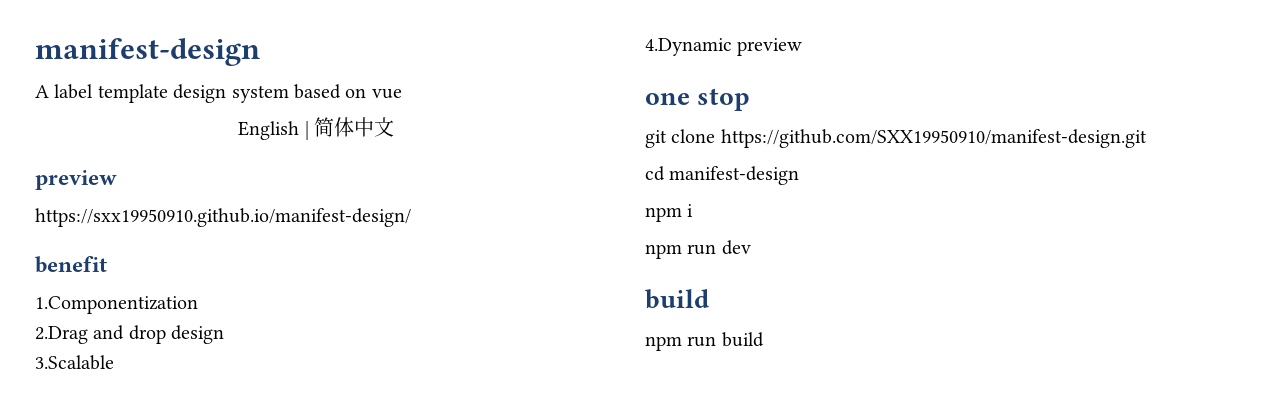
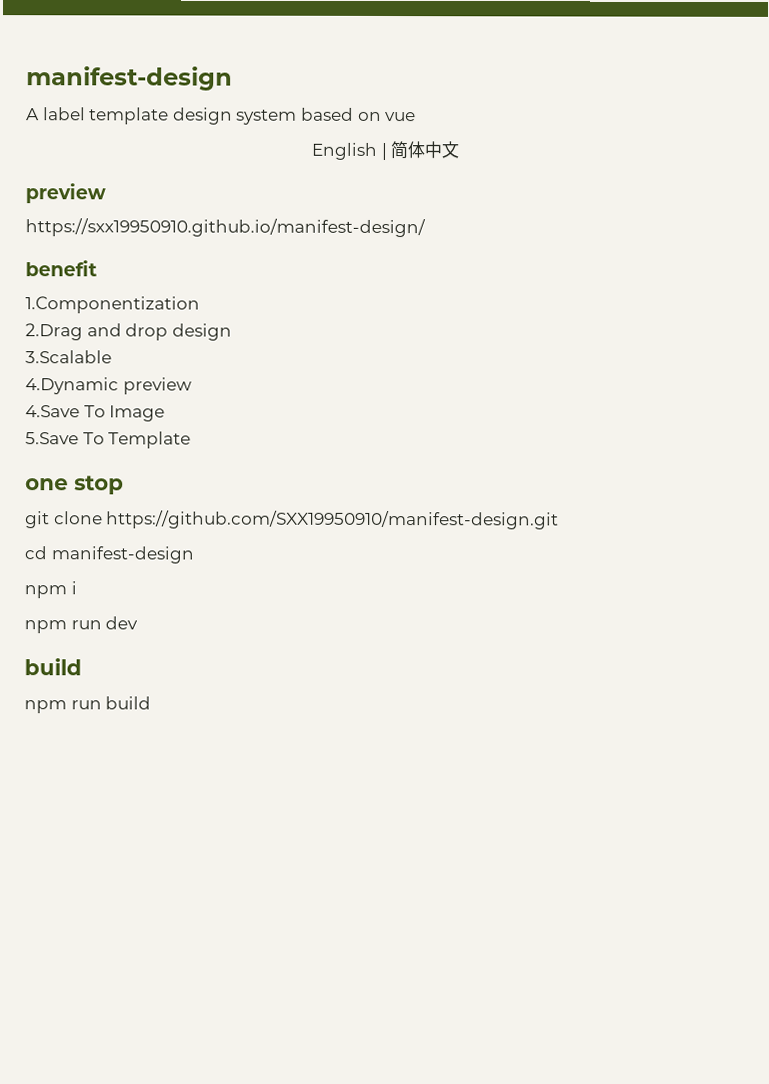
+ 4.Save To Image
+ 5.Save To Template

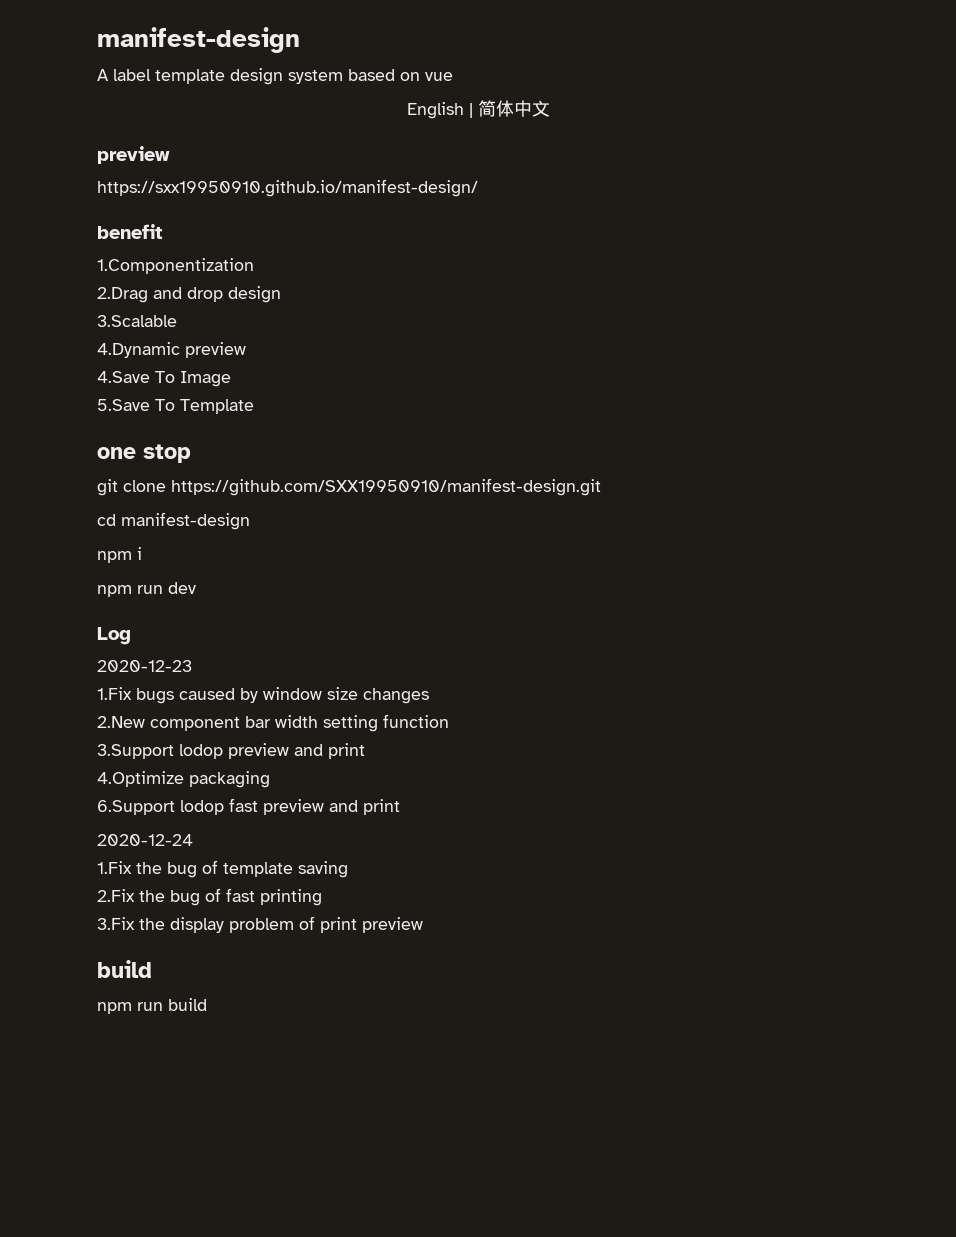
+ Log
+ 2020-12-23
+ 1.Fix bugs caused by window size changes
+ 2.New component bar width setting function
+ 3.Support lodop preview and print
+ 4.Optimize packaging
+ 6.Support lodop fast preview and print
+ 2020-12-24
+ 1.Fix the bug of template saving
+ 2.Fix the bug of fast printing
+ 3.Fix the display problem of print preview

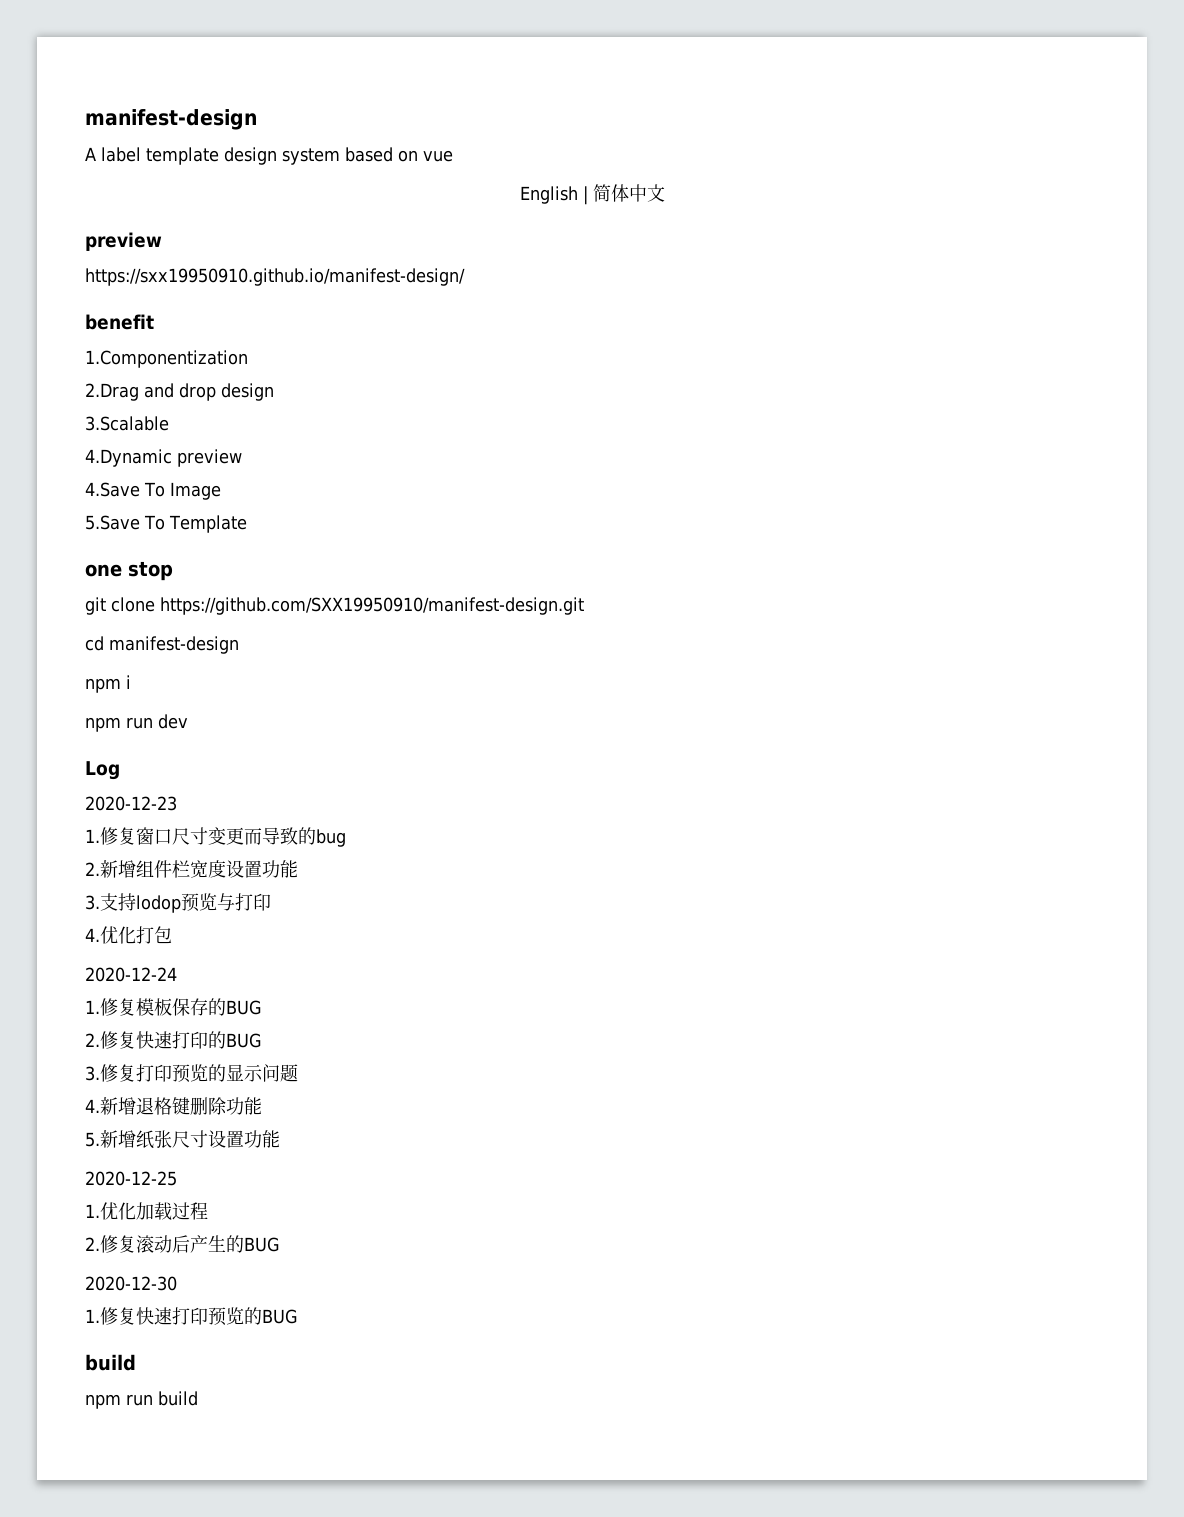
- 1.Fix bugs caused by window size changes
- 2.New component bar width setting function
- 3.Support lodop preview and print
- 4.Optimize packaging
- 6.Support lodop fast preview and print
+ 1.修复窗口尺寸变更而导致的bug
+ 2.新增组件栏宽度设置功能
+ 3.支持lodop预览与打印
+ 4.优化打包
  2020-12-24
- 1.Fix the bug of template saving
- 2.Fix the bug of fast printing
- 3.Fix the display problem of print preview
+ 1.修复模板保存的BUG
+ 2.修复快速打印的BUG
+ 3.修复打印预览的显示问题
+ 4.新增退格键删除功能
+ 5.新增纸张尺寸设置功能
+ 2020-12-25
+ 1.优化加载过程
+ 2.修复滚动后产生的BUG
+ 2020-12-30
+ 1.修复快速打印预览的BUG

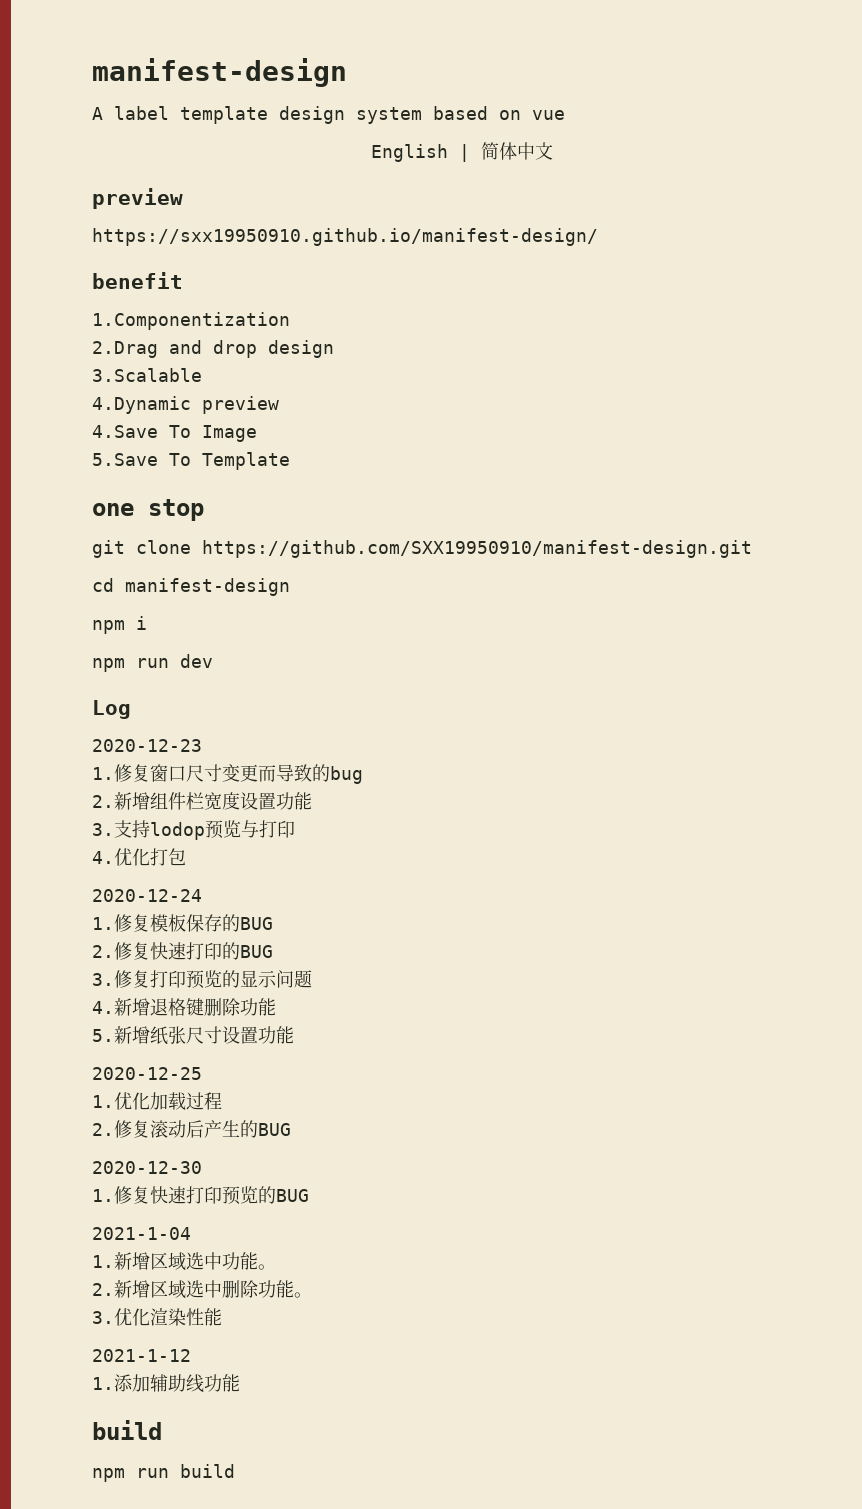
+ 2021-1-04
+ 1.新增区域选中功能。
+ 2.新增区域选中删除功能。
+ 3.优化渲染性能
+ 2021-1-12
+ 1.添加辅助线功能

